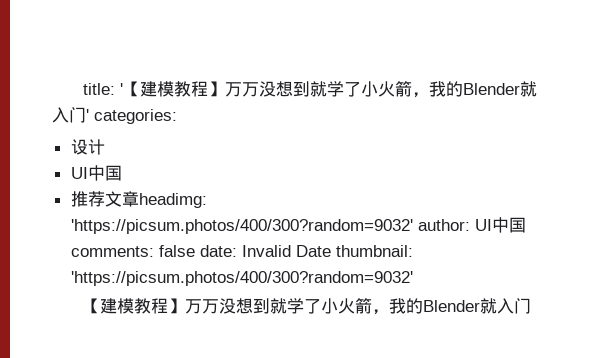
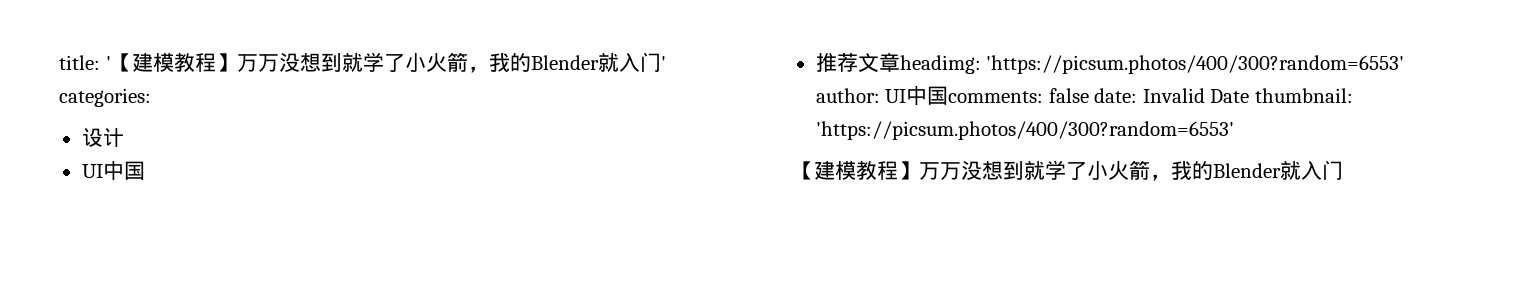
- 推荐文章headimg: 'https://picsum.photos/400/300?random=9032' author: UI中国comments: false date: Invalid Date thumbnail: 'https://picsum.photos/400/300?random=9032'
+ 推荐文章headimg: 'https://picsum.photos/400/300?random=6553' author: UI中国comments: false date: Invalid Date thumbnail: 'https://picsum.photos/400/300?random=6553'

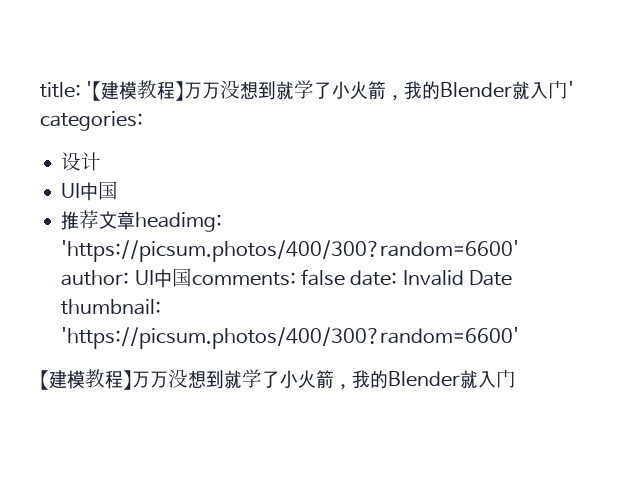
- 推荐文章headimg: 'https://picsum.photos/400/300?random=6553' author: UI中国comments: false date: Invalid Date thumbnail: 'https://picsum.photos/400/300?random=6553'
+ 推荐文章headimg: 'https://picsum.photos/400/300?random=6600' author: UI中国comments: false date: Invalid Date thumbnail: 'https://picsum.photos/400/300?random=6600'

